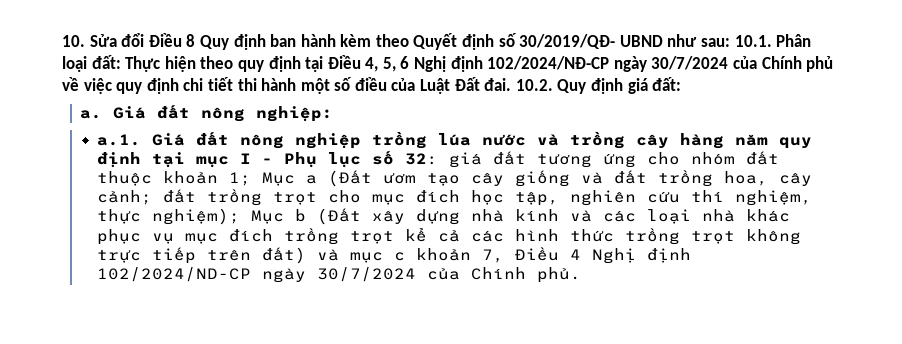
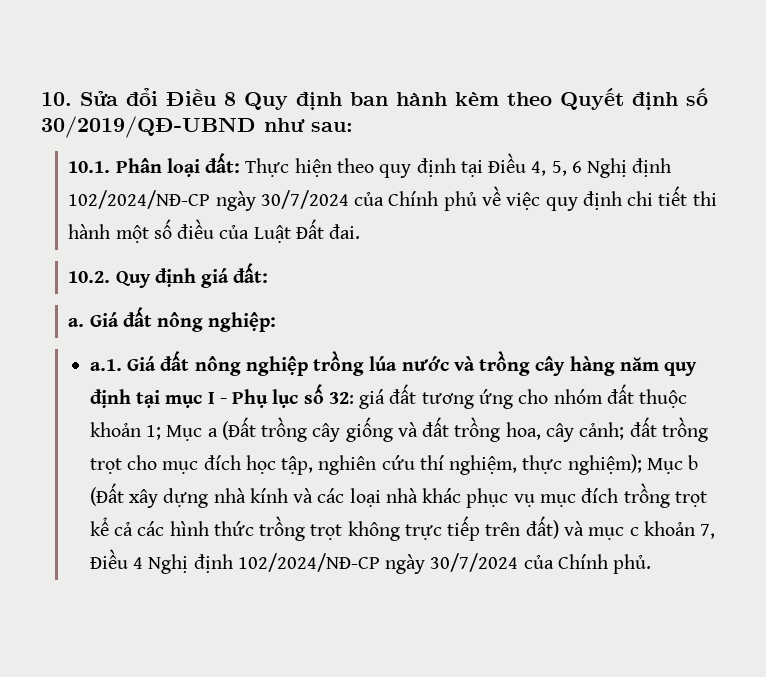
- 10. Sửa đổi Điều 8 Quy định ban hành kèm theo Quyết định số 30/2019/QĐ- UBND như sau: 10.1. Phân loại đất: Thực hiện theo quy định tại Điều 4, 5, 6 Nghị định 102/2024/NĐ-CP ngày 30/7/2024 của Chính phủ về việc quy định chi tiết thi hành một số điều của Luật Đất đai. 10.2. Quy định giá đất:
+ 10. Sửa đổi Điều 8 Quy định ban hành kèm theo Quyết định số 30/2019/QĐ-UBND như sau:
+ 10.1. Phân loại đất: Thực hiện theo quy định tại Điều 4, 5, 6 Nghị định 102/2024/NĐ-CP ngày 30/7/2024 của Chính phủ về việc quy định chi tiết thi hành một số điều của Luật Đất đai.
+ 10.2. Quy định giá đất:
- Mục a (Đất ươm tạo cây giống và đất trồng hoa, cây cảnh;
+ Mục a (Đất trồng cây giống và đất trồng hoa, cây cảnh;
- Mục b (Đất xây dựng nhà kính và các loại nhà khác phục vụ mục đích trồng trọt kể cả các hình thức trồng trọt không trực tiếp trên đất) và mục c khoản 7, Điều 4 Nghị định 102/2024/ND-CP ngày 30/7/2024 của Chính phủ.
+ Mục b (Đất xây dựng nhà kính và các loại nhà khác phục vụ mục đích trồng trọt kể cả các hình thức trồng trọt không trực tiếp trên đất) và mục c khoản 7, Điều 4 Nghị định 102/2024/NĐ-CP ngày 30/7/2024 của Chính phủ.

